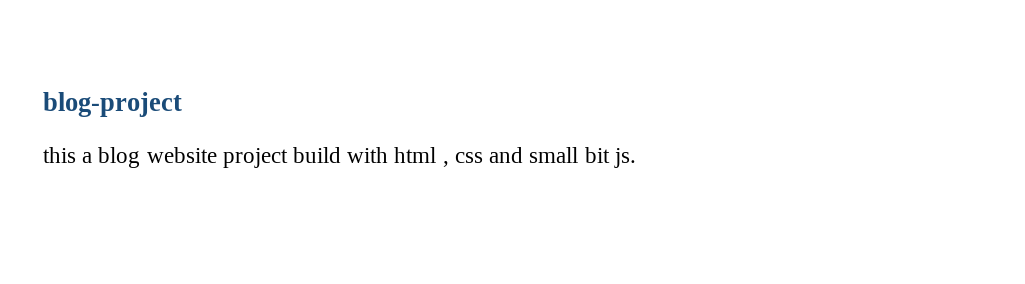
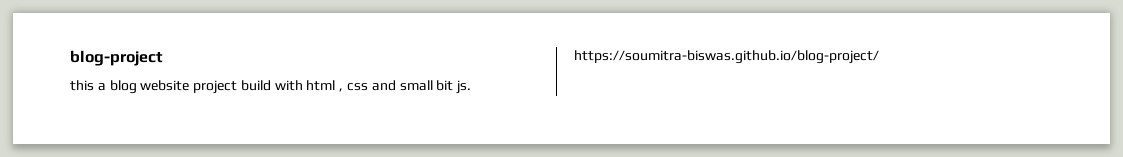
- this a blog website project build with html , css and small bit js.
+ this a blog website project build with html , css and small bit js. https://soumitra-biswas.github.io/blog-project/

